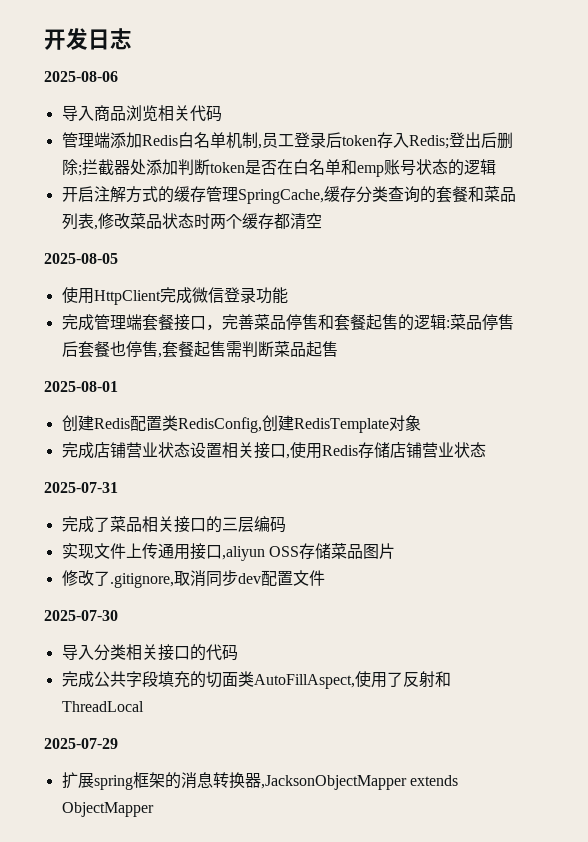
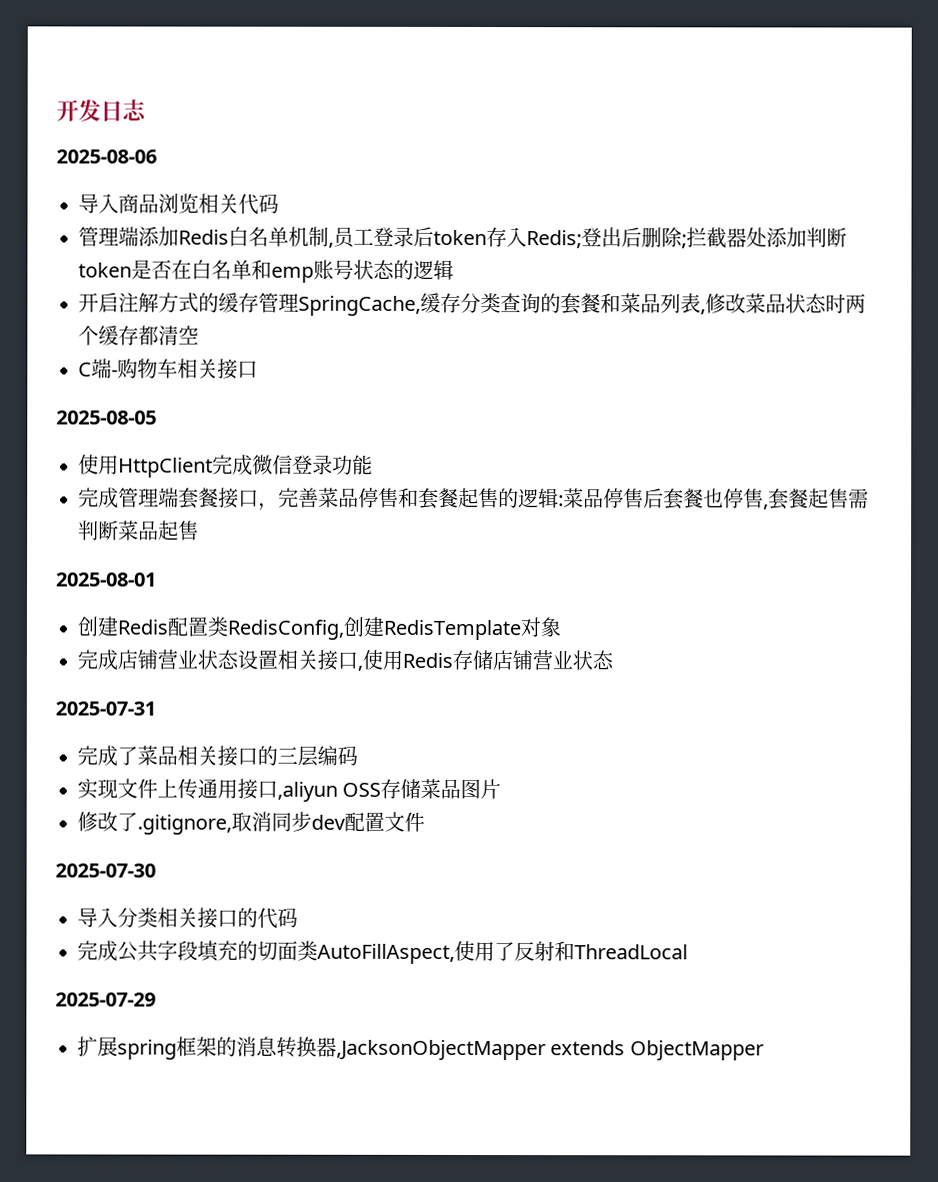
+ C端-购物车相关接口

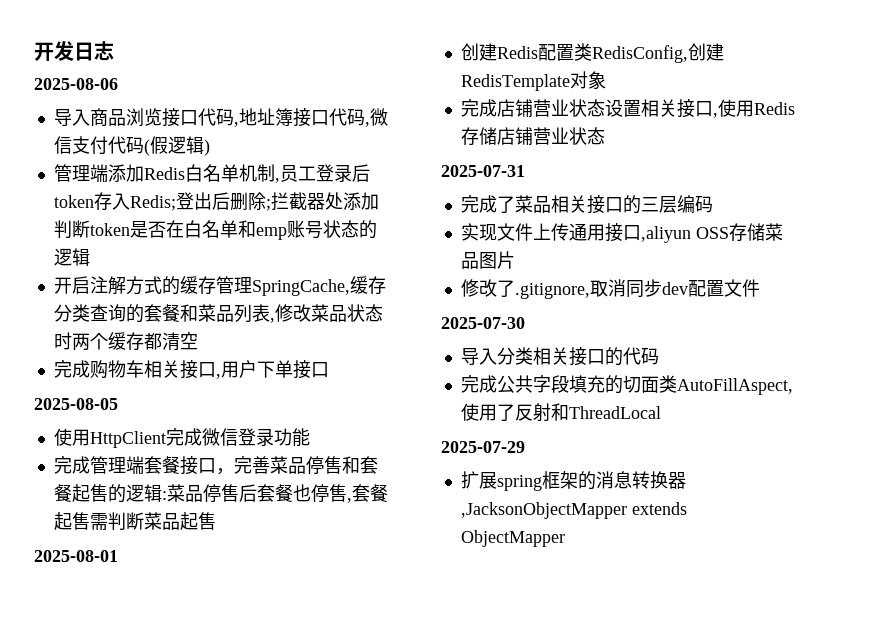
- 导入商品浏览相关代码
+ 导入商品浏览接口代码,地址簿接口代码,微信支付代码(假逻辑)
- C端-购物车相关接口
+ 完成购物车相关接口,用户下单接口

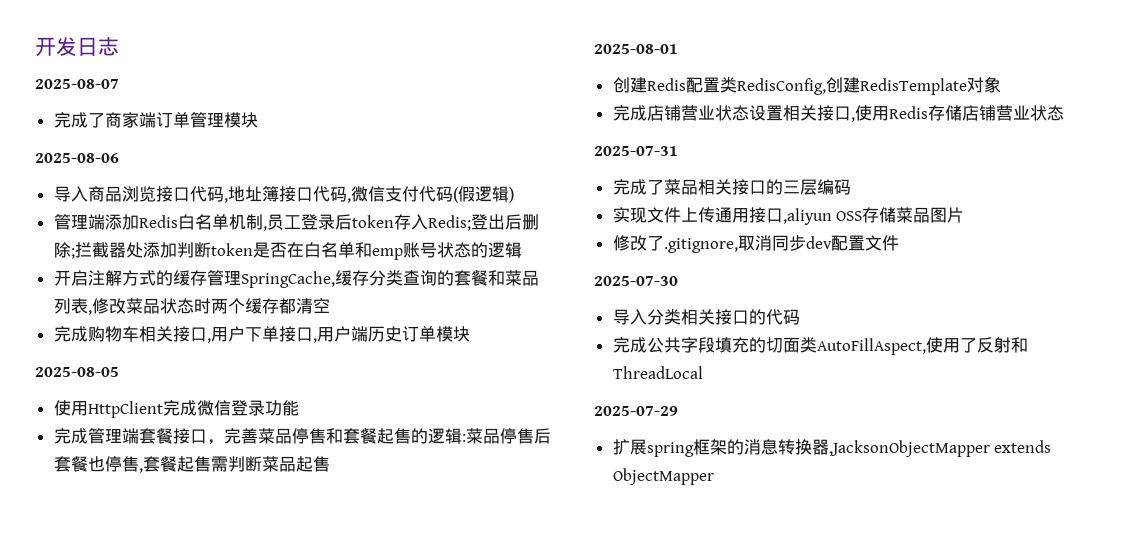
+ 2025-08-07
+ 完成了商家端订单管理模块
- 完成购物车相关接口,用户下单接口
+ 完成购物车相关接口,用户下单接口,用户端历史订单模块

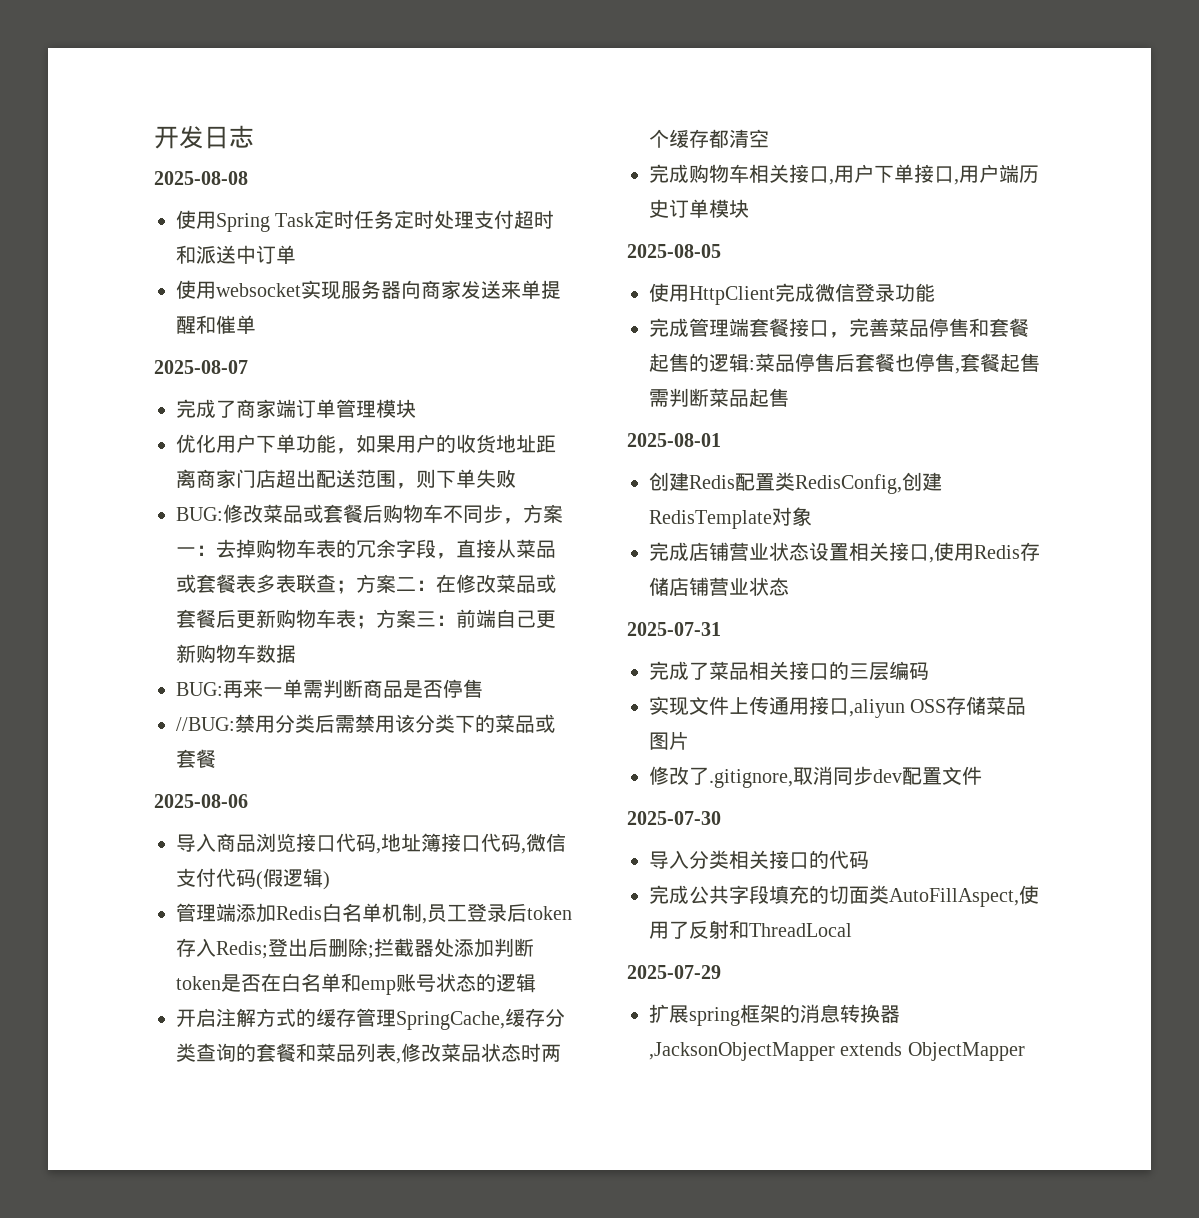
+ 2025-08-08
+ 使用Spring Task定时任务定时处理支付超时和派送中订单
+ 使用websocket实现服务器向商家发送来单提醒和催单
+ 优化用户下单功能，如果用户的收货地址距离商家门店超出配送范围，则下单失败
+ BUG:修改菜品或套餐后购物车不同步，方案一：去掉购物车表的冗余字段，直接从菜品或套餐表多表联查；方案二：在修改菜品或套餐后更新购物车表；方案三：前端自己更新购物车数据
+ BUG:再来一单需判断商品是否停售
+ //BUG:禁用分类后需禁用该分类下的菜品或套餐

